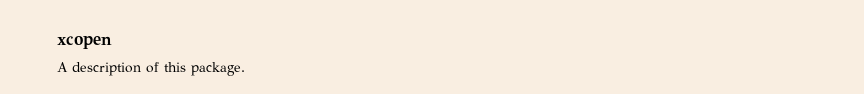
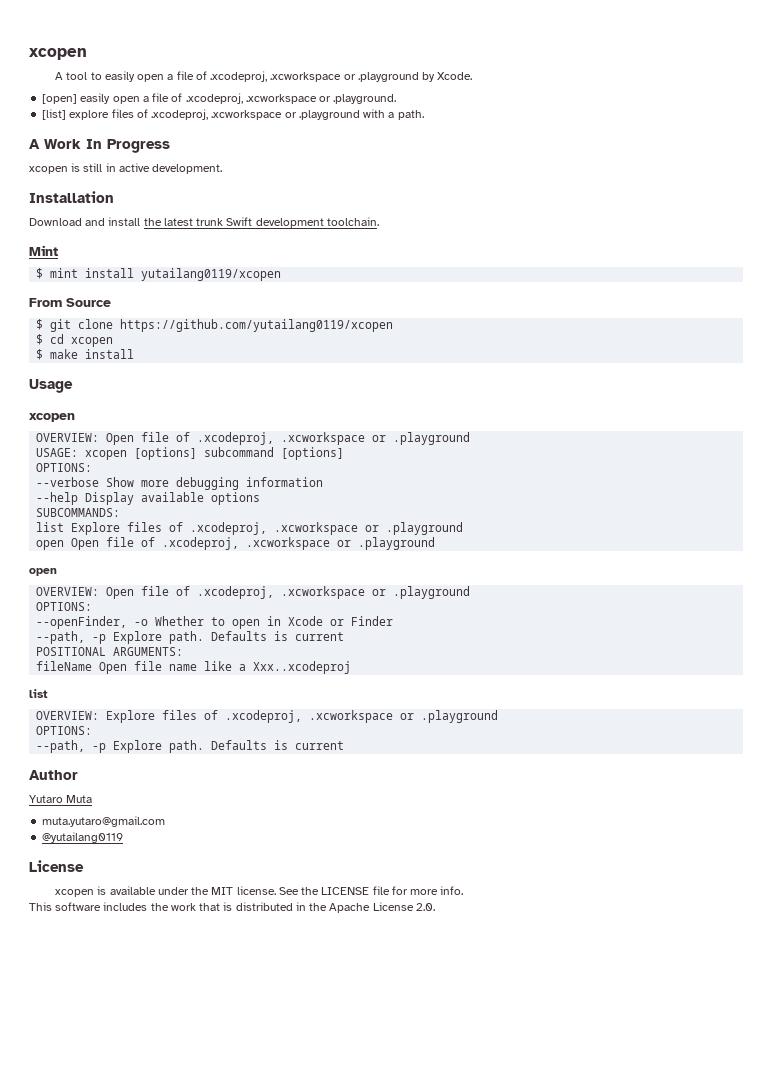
- A description of this package.
+ A tool to easily open a file of .xcodeproj, .xcworkspace or .playground by Xcode.
+ [open] easily open a file of .xcodeproj, .xcworkspace or .playground.
+ [list] explore files of .xcodeproj, .xcworkspace or .playground with a path.
+ A Work In Progress
+ xcopen is still in active development.
+ Installation
+ Download and install the latest trunk Swift development toolchain.
+ Mint
+ $ mint install yutailang0119/xcopen
+ From Source
+ $ git clone https://github.com/yutailang0119/xcopen
+ $ cd xcopen
+ $ make install
+ Usage
+ xcopen
+ OVERVIEW: Open file of .xcodeproj, .xcworkspace or .playground
+ USAGE: xcopen [options] subcommand [options]
+ OPTIONS:
+ --verbose Show more debugging information
+ --help Display available options
+ SUBCOMMANDS:
+ list Explore files of .xcodeproj, .xcworkspace or .playground
+ open Open file of .xcodeproj, .xcworkspace or .playground
+ open
+ OVERVIEW: Open file of .xcodeproj, .xcworkspace or .playground
+ OPTIONS:
+ --openFinder, -o Whether to open in Xcode or Finder
+ --path, -p Explore path. Defaults is current
+ POSITIONAL ARGUMENTS:
+ fileName Open file name like a Xxx..xcodeproj
+ list
+ OVERVIEW: Explore files of .xcodeproj, .xcworkspace or .playground
+ OPTIONS:
+ --path, -p Explore path. Defaults is current
+ Author
+ Yutaro Muta
+ muta.yutaro@gmail.com
+ @yutailang0119
+ License
+ xcopen is available under the MIT license. See the LICENSE file for more info.
+ This software includes the work that is distributed in the Apache License 2.0.

